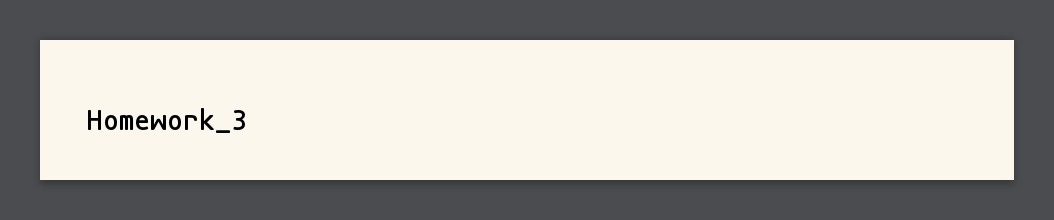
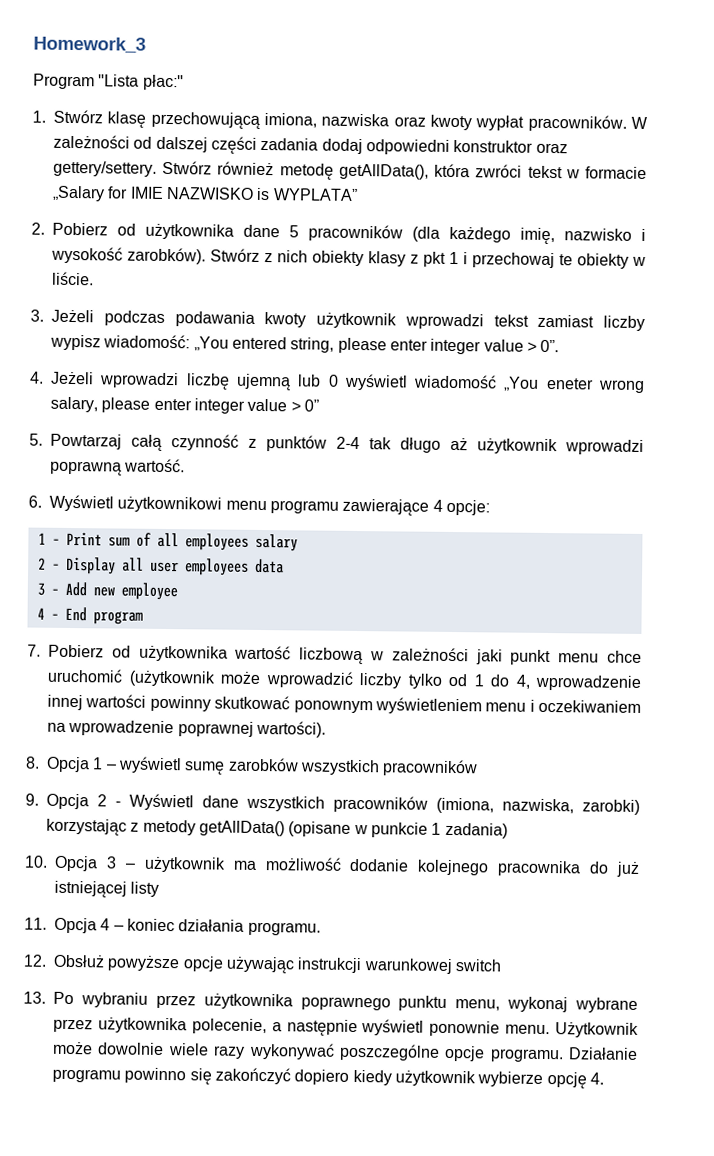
+ Program "Lista płac:"
+ 1. Stwórz klasę przechowującą imiona, nazwiska oraz kwoty wypłat pracowników. W zależności od dalszej części zadania dodaj odpowiedni konstruktor oraz gettery/settery. Stwórz również metodę getAllData(), która zwróci tekst w formacie „Salary for IMIE NAZWISKO is WYPLATA”
+ 2. Pobierz od użytkownika dane 5 pracowników (dla każdego imię, nazwisko i wysokość zarobków). Stwórz z nich obiekty klasy z pkt 1 i przechowaj te obiekty w liście.
+ 3. Jeżeli podczas podawania kwoty użytkownik wprowadzi tekst zamiast liczby wypisz wiadomość: „You entered string, please enter integer value > 0”.
+ 4. Jeżeli wprowadzi liczbę ujemną lub 0 wyświetl wiadomość „You eneter wrong salary, please enter integer value > 0”
+ 5. Powtarzaj całą czynność z punktów 2-4 tak długo aż użytkownik wprowadzi poprawną wartość.
+ 6. Wyświetl użytkownikowi menu programu zawierające 4 opcje:
+ 1 – Print sum of all employees salary
+ 2 – Display all user employees data
+ 3 – Add new employee
+ 4 – End program
+ 7. Pobierz od użytkownika wartość liczbową w zależności jaki punkt menu chce uruchomić (użytkownik może wprowadzić liczby tylko od 1 do 4, wprowadzenie innej wartości powinny skutkować ponownym wyświetleniem menu i oczekiwaniem na wprowadzenie poprawnej wartości).
+ 8. Opcja 1 – wyświetl sumę zarobków wszystkich pracowników
+ 9. Opcja 2 - Wyświetl dane wszystkich pracowników (imiona, nazwiska, zarobki) korzystając z metody getAllData() (opisane w punkcie 1 zadania)
+ 10. Opcja 3 – użytkownik ma możliwość dodanie kolejnego pracownika do już istniejącej listy
+ 11. Opcja 4 – koniec działania programu.
+ 12. Obsłuż powyższe opcje używając instrukcji warunkowej switch
+ 13. Po wybraniu przez użytkownika poprawnego punktu menu, wykonaj wybrane przez użytkownika polecenie, a następnie wyświetl ponownie menu. Użytkownik może dowolnie wiele razy wykonywać poszczególne opcje programu. Działanie programu powinno się zakończyć dopiero kiedy użytkownik wybierze opcję 4.

